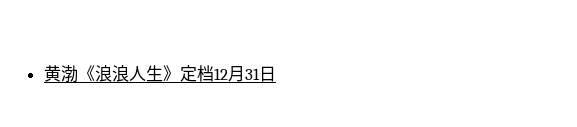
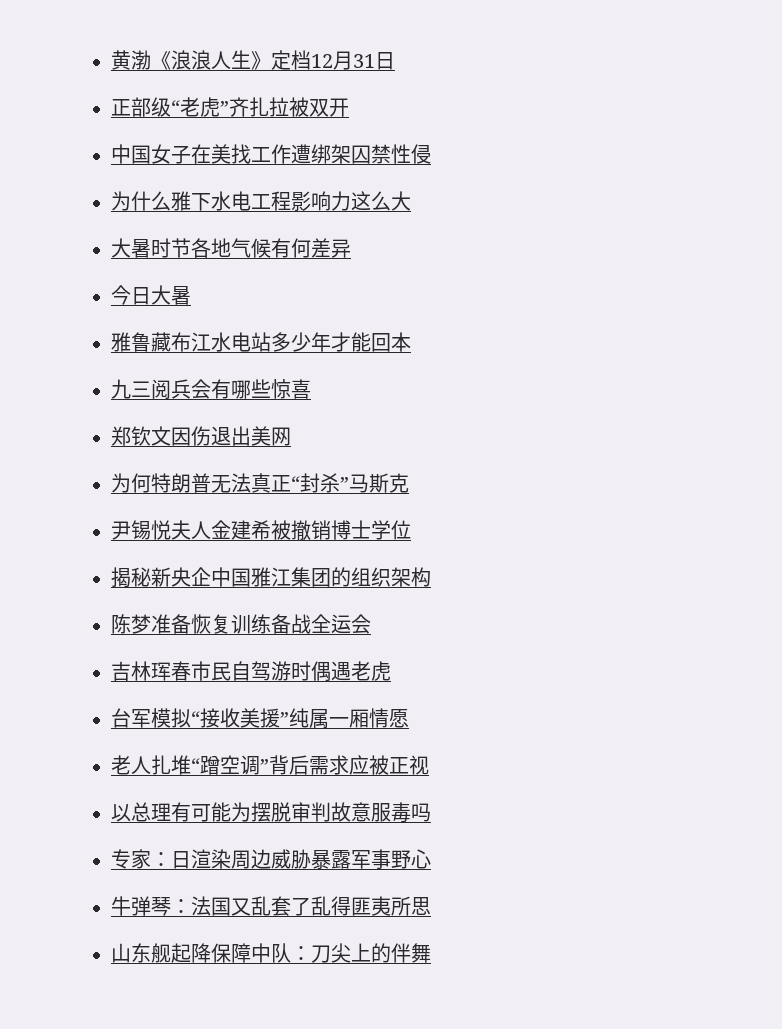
+ 正部级“老虎”齐扎拉被双开
+ 中国女子在美找工作遭绑架囚禁性侵
+ 为什么雅下水电工程影响力这么大
+ 大暑时节各地气候有何差异
+ 今日大暑
+ 雅鲁藏布江水电站多少年才能回本
+ 九三阅兵会有哪些惊喜
+ 郑钦文因伤退出美网
+ 为何特朗普无法真正“封杀”马斯克
+ 尹锡悦夫人金建希被撤销博士学位
+ 揭秘新央企中国雅江集团的组织架构
+ 陈梦准备恢复训练备战全运会
+ 吉林珲春市民自驾游时偶遇老虎
+ 台军模拟“接收美援”纯属一厢情愿
+ 老人扎堆“蹭空调”背后需求应被正视
+ 以总理有可能为摆脱审判故意服毒吗
+ 专家：日渲染周边威胁暴露军事野心
+ 牛弹琴：法国又乱套了乱得匪夷所思
+ 山东舰起降保障中队：刀尖上的伴舞

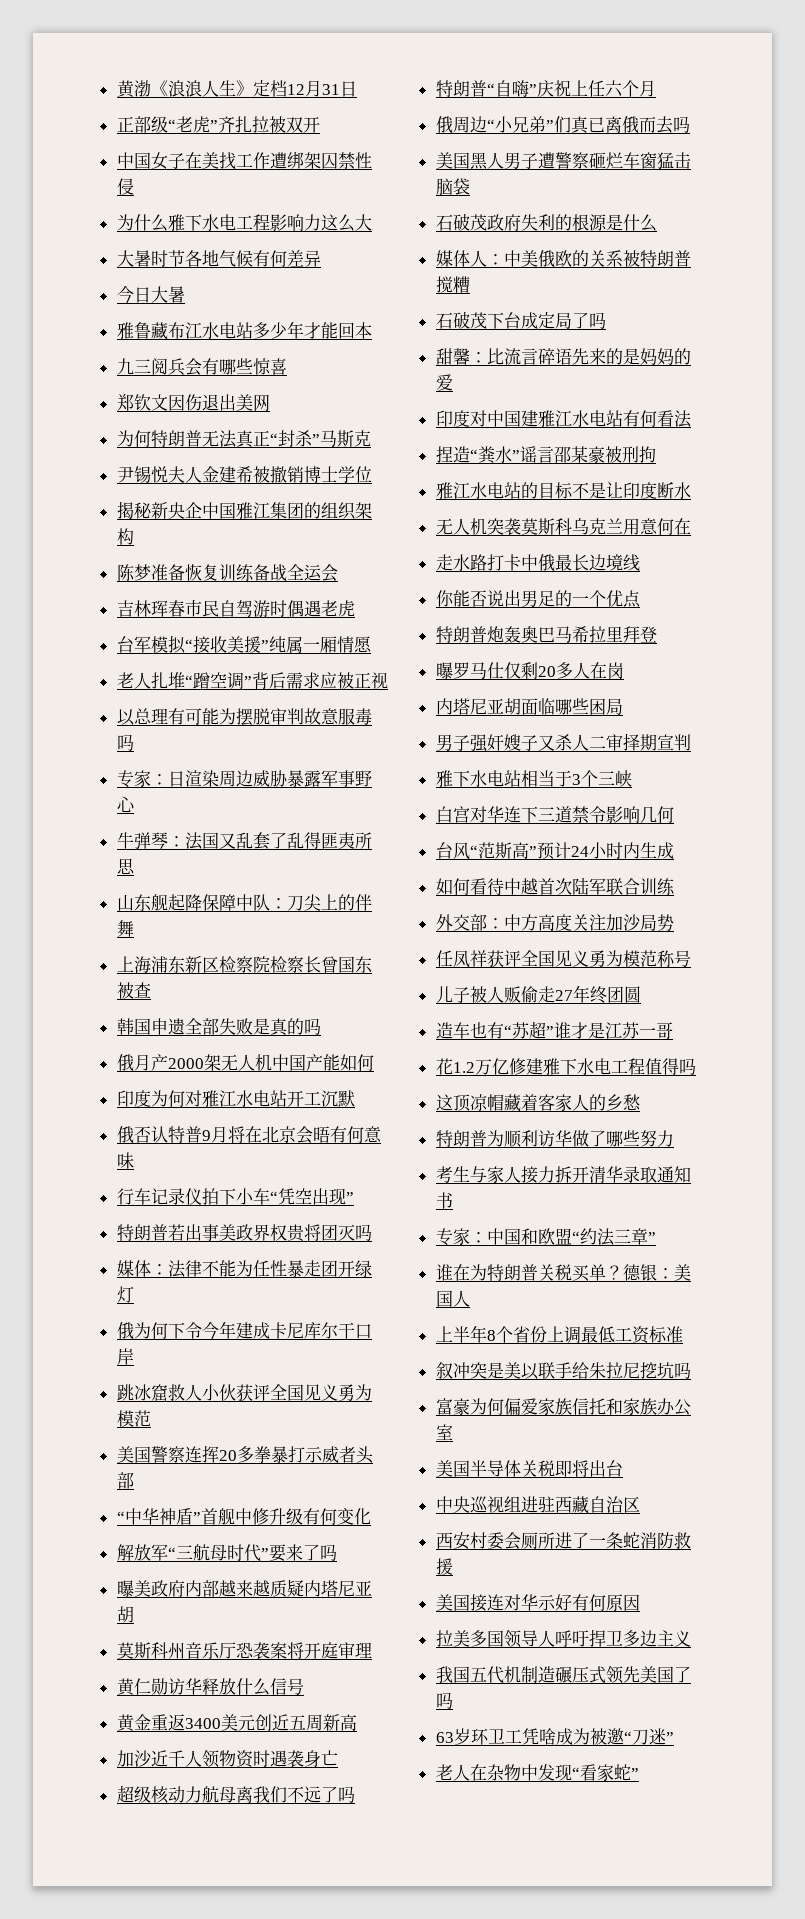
+ 上海浦东新区检察院检察长曾国东被查
+ 韩国申遗全部失败是真的吗
+ 俄月产2000架无人机中国产能如何
+ 印度为何对雅江水电站开工沉默
+ 俄否认特普9月将在北京会晤有何意味
+ 行车记录仪拍下小车“凭空出现”
+ 特朗普若出事美政界权贵将团灭吗
+ 媒体：法律不能为任性暴走团开绿灯
+ 俄为何下令今年建成卡尼库尔干口岸
+ 跳冰窟救人小伙获评全国见义勇为模范
+ 美国警察连挥20多拳暴打示威者头部
+ “中华神盾”首舰中修升级有何变化
+ 解放军“三航母时代”要来了吗
+ 曝美政府内部越来越质疑内塔尼亚胡
+ 莫斯科州音乐厅恐袭案将开庭审理
+ 黄仁勋访华释放什么信号
+ 黄金重返3400美元创近五周新高
+ 加沙近千人领物资时遇袭身亡
+ 超级核动力航母离我们不远了吗
+ 特朗普“自嗨”庆祝上任六个月
+ 俄周边“小兄弟”们真已离俄而去吗
+ 美国黑人男子遭警察砸烂车窗猛击脑袋
+ 石破茂政府失利的根源是什么
+ 媒体人：中美俄欧的关系被特朗普搅糟
+ 石破茂下台成定局了吗
+ 甜馨：比流言碎语先来的是妈妈的爱
+ 印度对中国建雅江水电站有何看法
+ 捏造“粪水”谣言邵某豪被刑拘
+ 雅江水电站的目标不是让印度断水
+ 无人机突袭莫斯科乌克兰用意何在
+ 走水路打卡中俄最长边境线
+ 你能否说出男足的一个优点
+ 特朗普炮轰奥巴马希拉里拜登
+ 曝罗马仕仅剩20多人在岗
+ 内塔尼亚胡面临哪些困局
+ 男子强奸嫂子又杀人二审择期宣判
+ 雅下水电站相当于3个三峡
+ 白宫对华连下三道禁令影响几何
+ 台风“范斯高”预计24小时内生成
+ 如何看待中越首次陆军联合训练
+ 外交部：中方高度关注加沙局势
+ 任凤祥获评全国见义勇为模范称号
+ 儿子被人贩偷走27年终团圆
+ 造车也有“苏超”谁才是江苏一哥
+ 花1.2万亿修建雅下水电工程值得吗
+ 这顶凉帽藏着客家人的乡愁
+ 特朗普为顺利访华做了哪些努力
+ 考生与家人接力拆开清华录取通知书
+ 专家：中国和欧盟“约法三章”
+ 谁在为特朗普关税买单？德银：美国人
+ 上半年8个省份上调最低工资标准
+ 叙冲突是美以联手给朱拉尼挖坑吗
+ 富豪为何偏爱家族信托和家族办公室
+ 美国半导体关税即将出台
+ 中央巡视组进驻西藏自治区
+ 西安村委会厕所进了一条蛇消防救援
+ 美国接连对华示好有何原因
+ 拉美多国领导人呼吁捍卫多边主义
+ 我国五代机制造碾压式领先美国了吗
+ 63岁环卫工凭啥成为被邀“刀迷”
+ 老人在杂物中发现“看家蛇”

